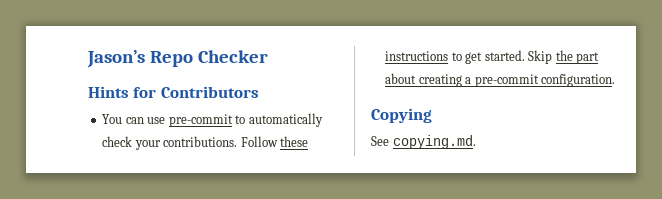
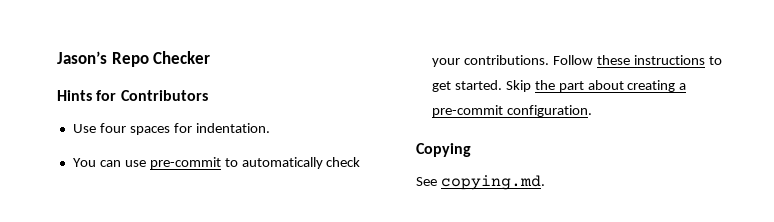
+ Use four spaces for indentation.

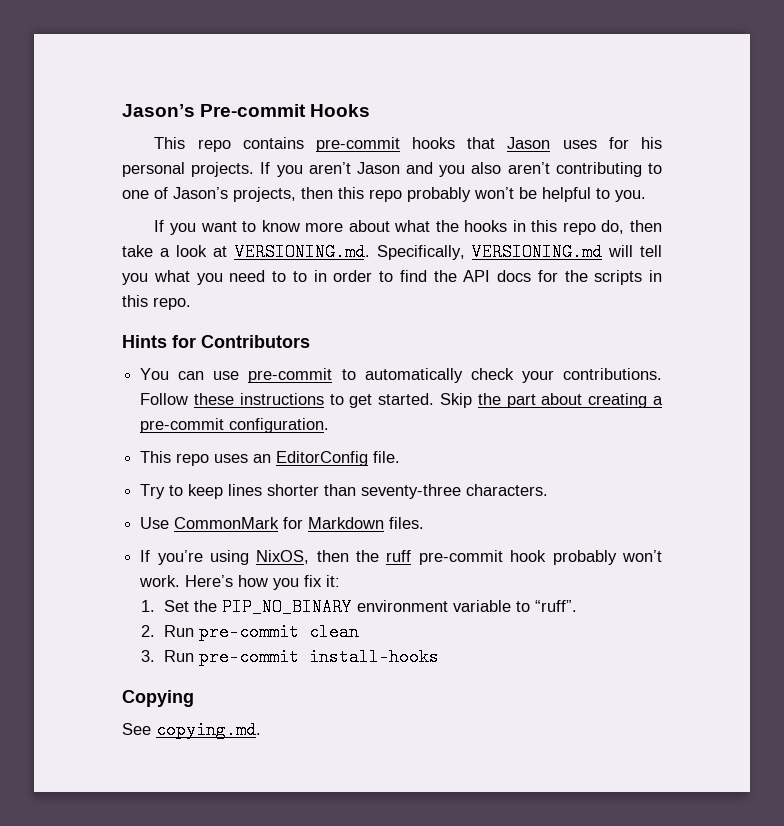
- Jason’s Repo Checker
+ Jason’s Pre-commit Hooks
+ This repo contains pre-commit hooks that Jason uses for his personal projects. If you aren’t Jason and you also aren’t contributing to one of Jason’s projects, then this repo probably won’t be helpful to you.
+ If you want to know more about what the hooks in this repo do, then take a look at VERSIONING.md. Specifically, VERSIONING.md will tell you what you need to to in order to find the API docs for the scripts in this repo.
  Hints for Contributors
- Use four spaces for indentation.
+ This repo uses an EditorConfig file.
+ Try to keep lines shorter than seventy-three characters.
+ Use CommonMark for Markdown files.
+ If you’re using NixOS, then the ruff pre-commit hook probably won’t work. Here’s how you fix it:
+ 1. Set the PIP_NO_BINARY environment variable to “ruff”.
+ 2. Run pre-commit clean
+ 3. Run pre-commit install-hooks

